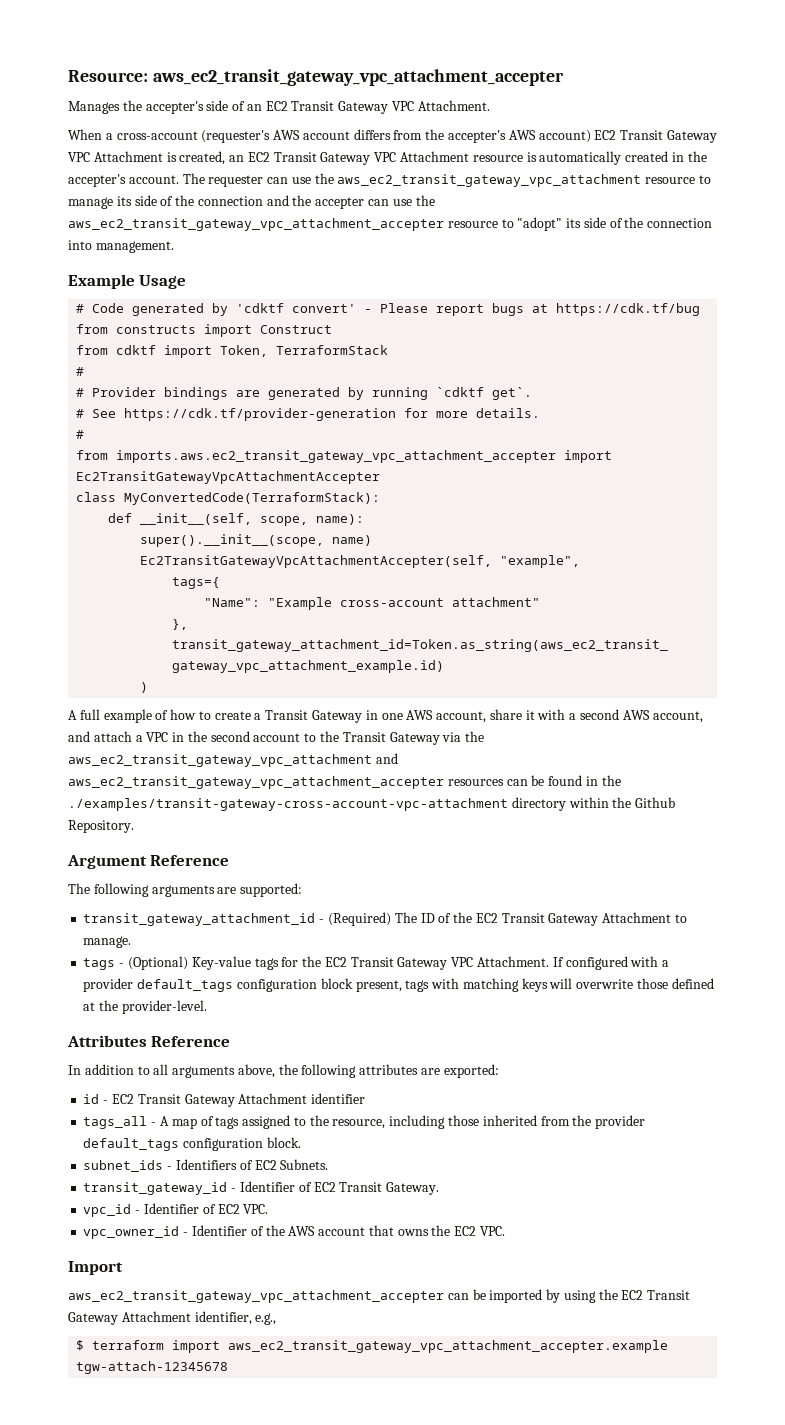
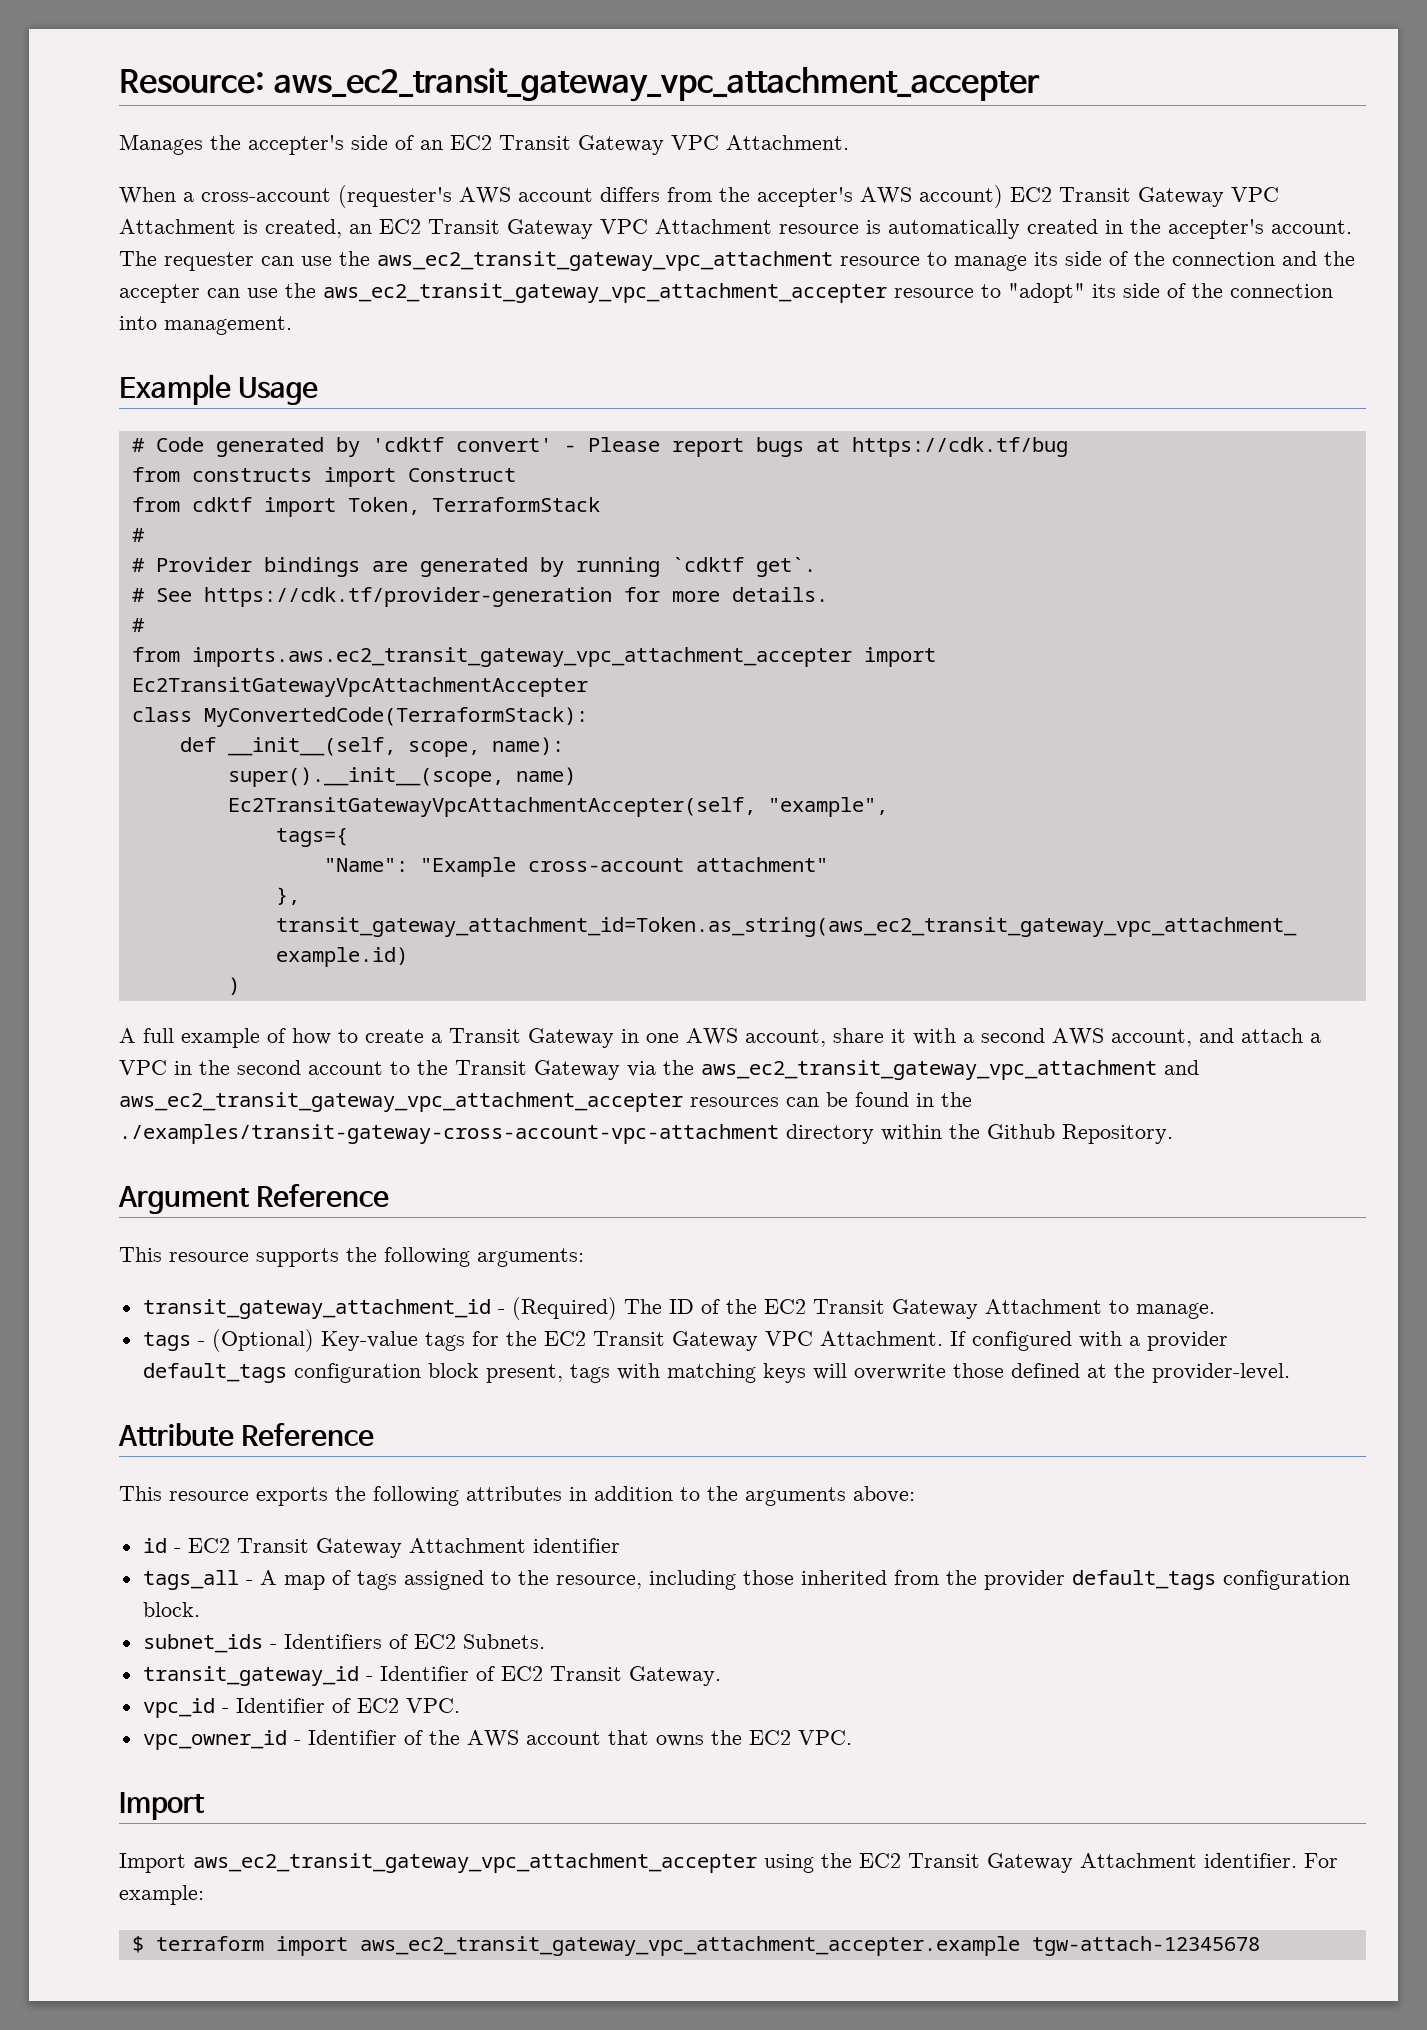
- The following arguments are supported:
+ This resource supports the following arguments:
- Attributes Reference
- In addition to all arguments above, the following attributes are exported:
+ Attribute Reference
+ This resource exports the following attributes in addition to the arguments above:
- aws_ec2_transit_gateway_vpc_attachment_accepter can be imported by using the EC2 Transit Gateway Attachment identifier, e.g.,
+ Import aws_ec2_transit_gateway_vpc_attachment_accepter using the EC2 Transit Gateway Attachment identifier. For example:

